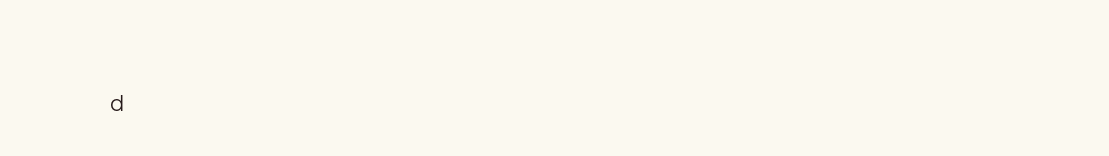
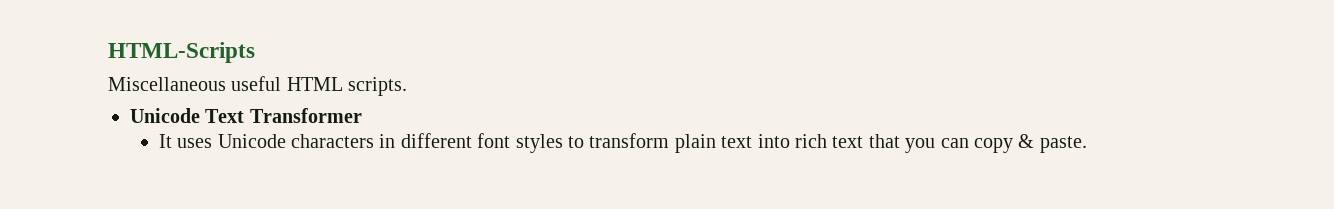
- d
+ HTML-Scripts
+ Miscellaneous useful HTML scripts.
+ Unicode Text Transformer
+ It uses Unicode characters in different font styles to transform plain text into rich text that you can copy & paste.

